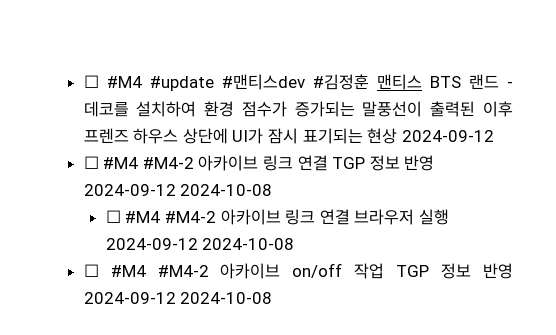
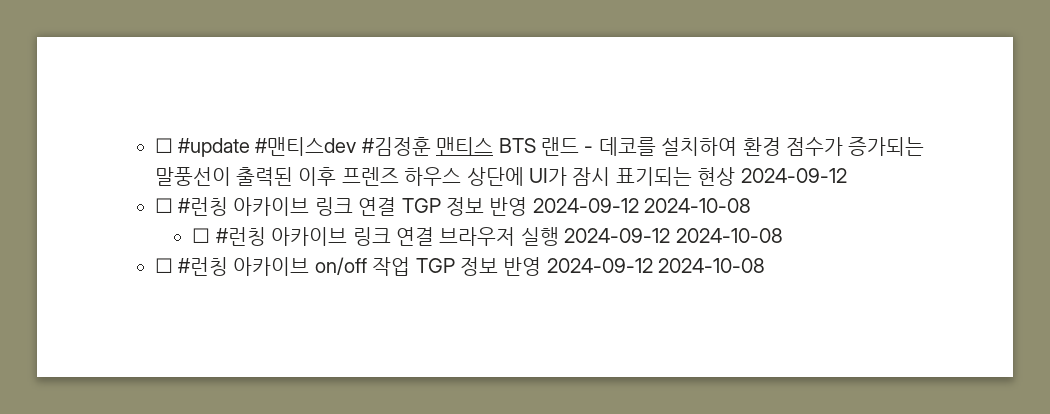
- ☐ #M4 #update #맨티스dev #김정훈 맨티스 BTS 랜드 - 데코를 설치하여 환경 점수가 증가되는 말풍선이 출력된 이후 프렌즈 하우스 상단에 UI가 잠시 표기되는 현상 2024-09-12
+ ☐ #update #맨티스dev #김정훈 맨티스 BTS 랜드 - 데코를 설치하여 환경 점수가 증가되는 말풍선이 출력된 이후 프렌즈 하우스 상단에 UI가 잠시 표기되는 현상 2024-09-12
- ☐ #M4 #M4-2 아카이브 링크 연결 TGP 정보 반영 2024-09-12 2024-10-08
+ ☐ #런칭 아카이브 링크 연결 TGP 정보 반영 2024-09-12 2024-10-08
- ☐ #M4 #M4-2 아카이브 링크 연결 브라우저 실행 2024-09-12 2024-10-08
+ ☐ #런칭 아카이브 링크 연결 브라우저 실행 2024-09-12 2024-10-08
- ☐ #M4 #M4-2 아카이브 on/off 작업 TGP 정보 반영 2024-09-12 2024-10-08
+ ☐ #런칭 아카이브 on/off 작업 TGP 정보 반영 2024-09-12 2024-10-08

